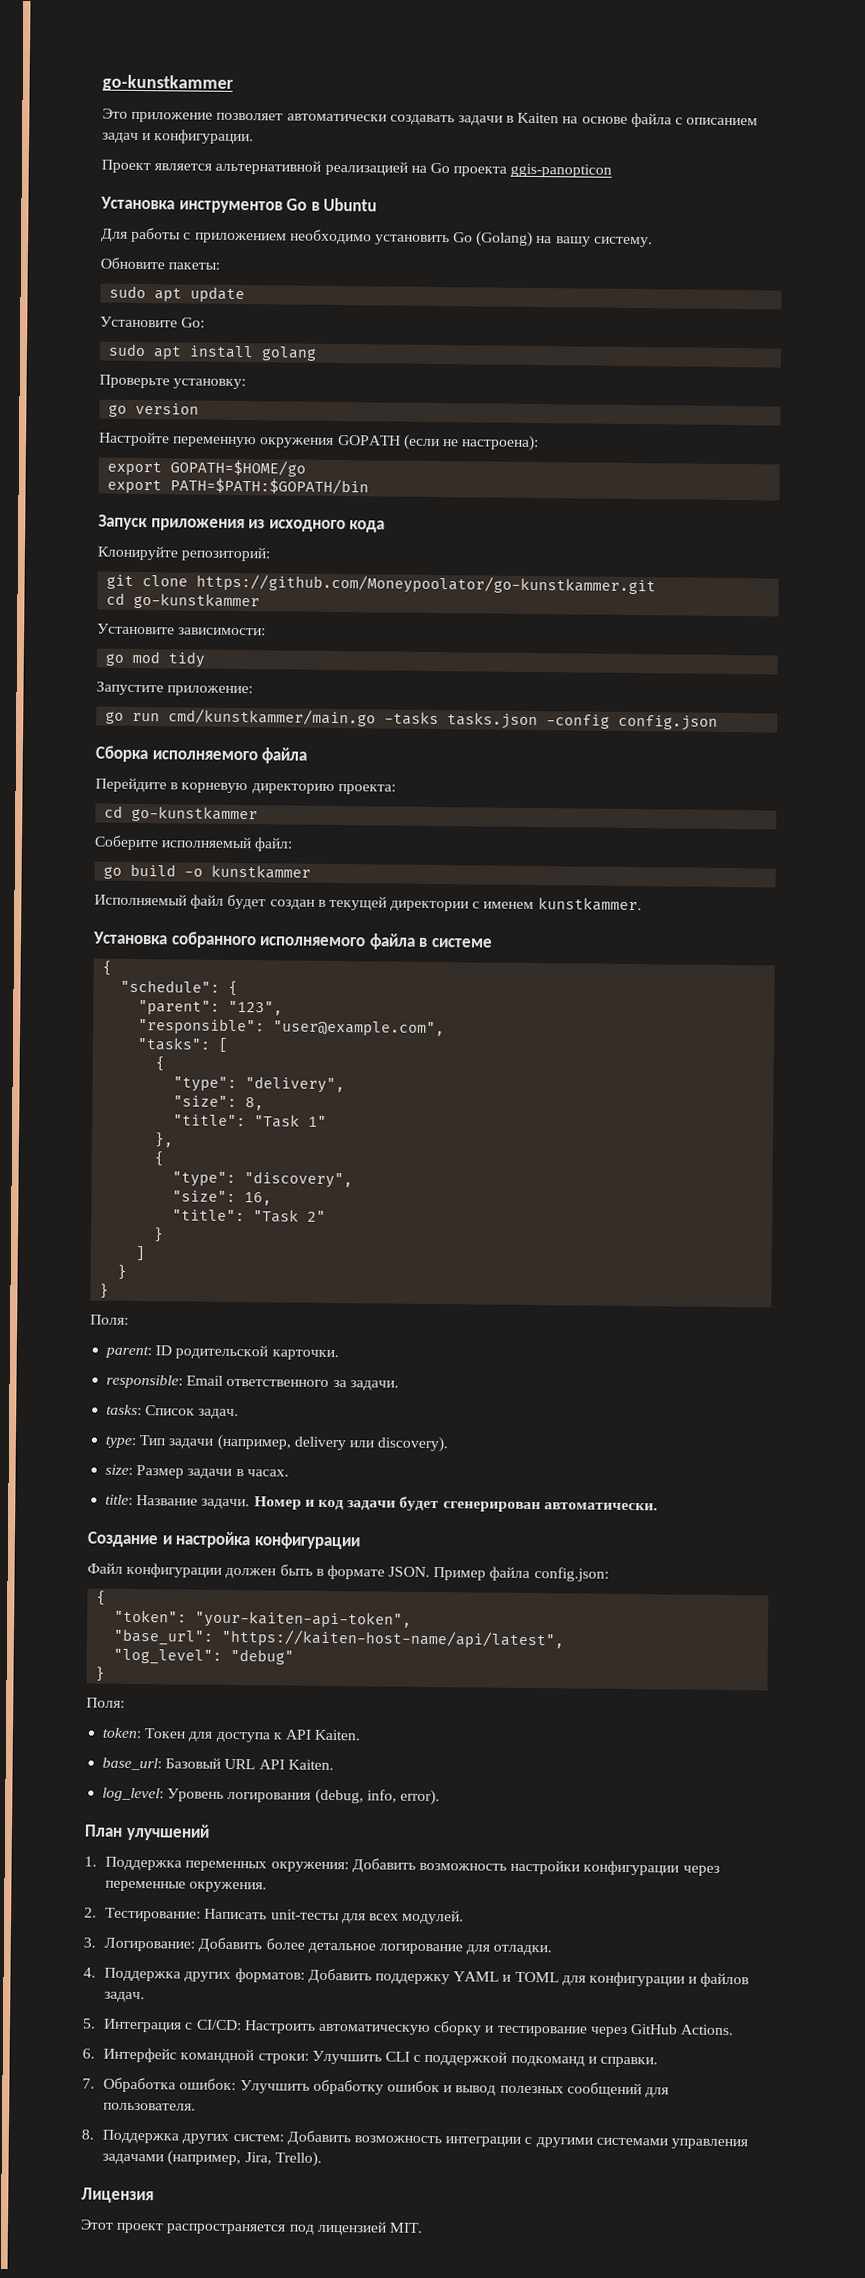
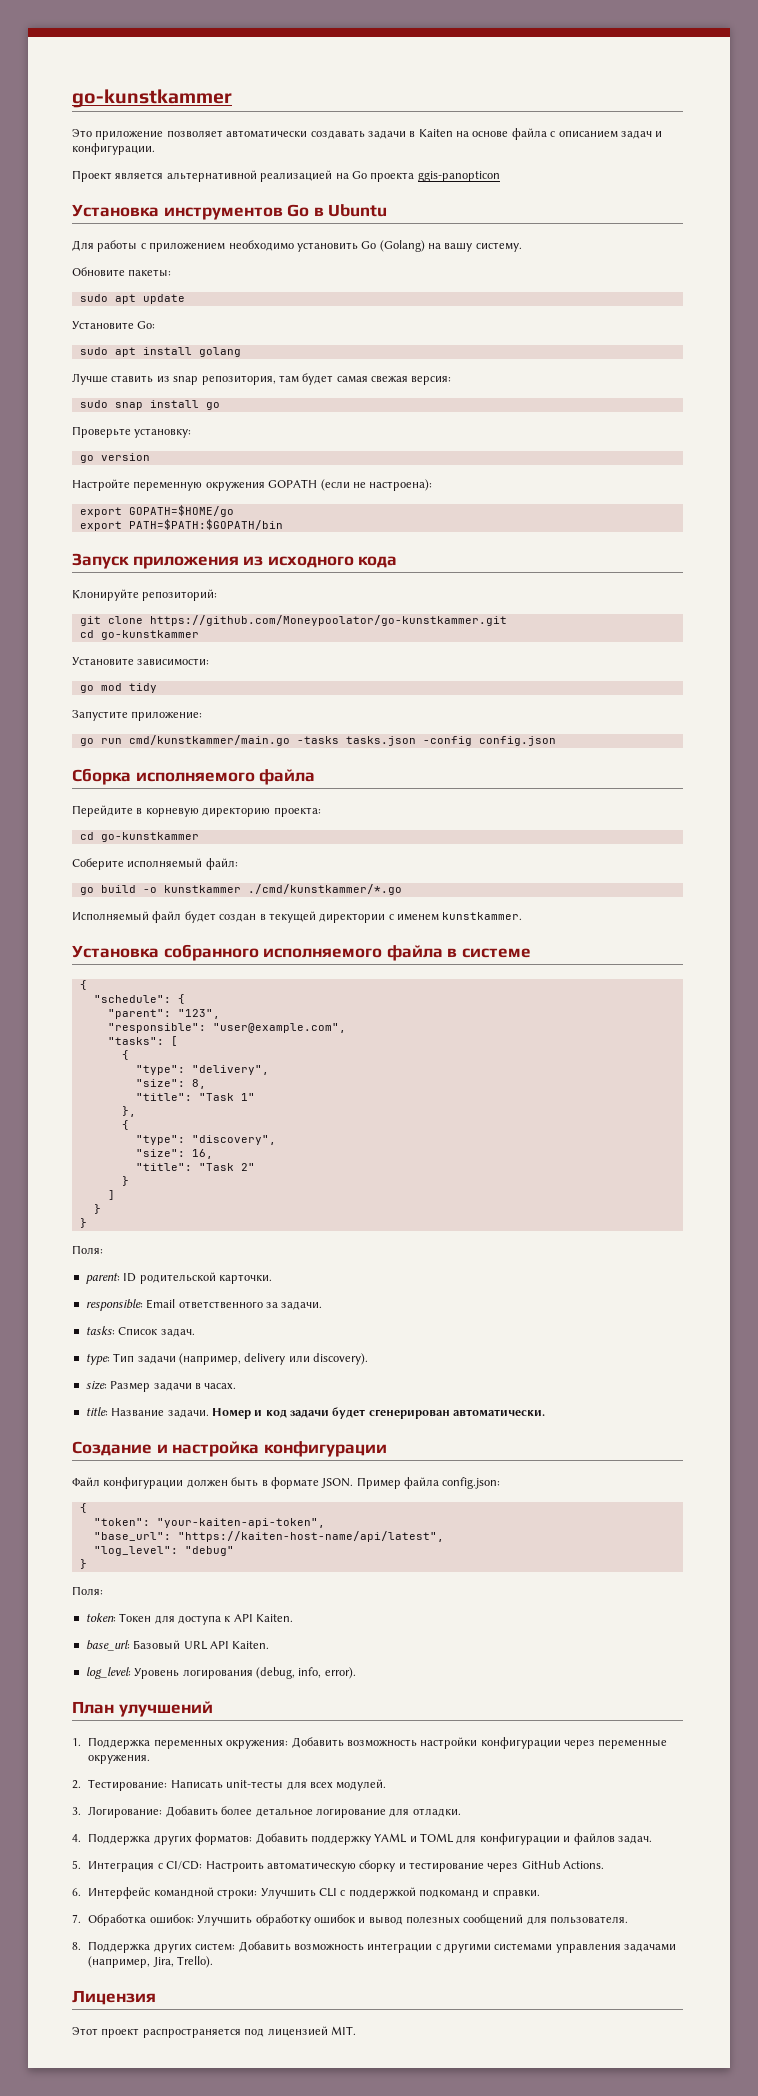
+ Лучше ставить из snap репозитория, там будет самая свежая версия:
+ sudo snap install go
- go build -o kunstkammer
+ go build -o kunstkammer ./cmd/kunstkammer/*.go

